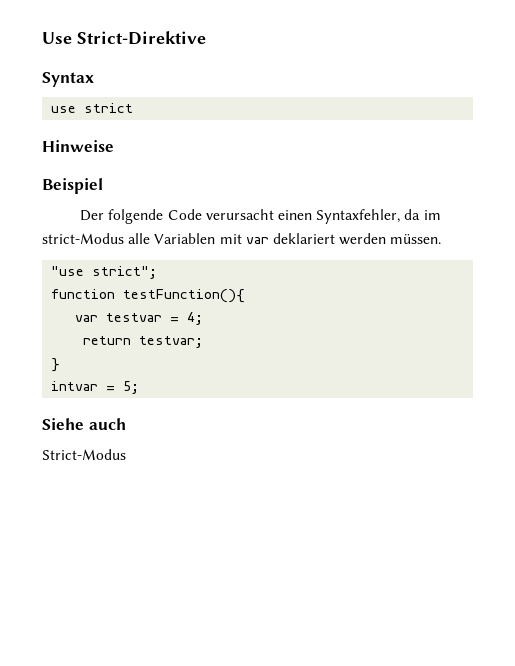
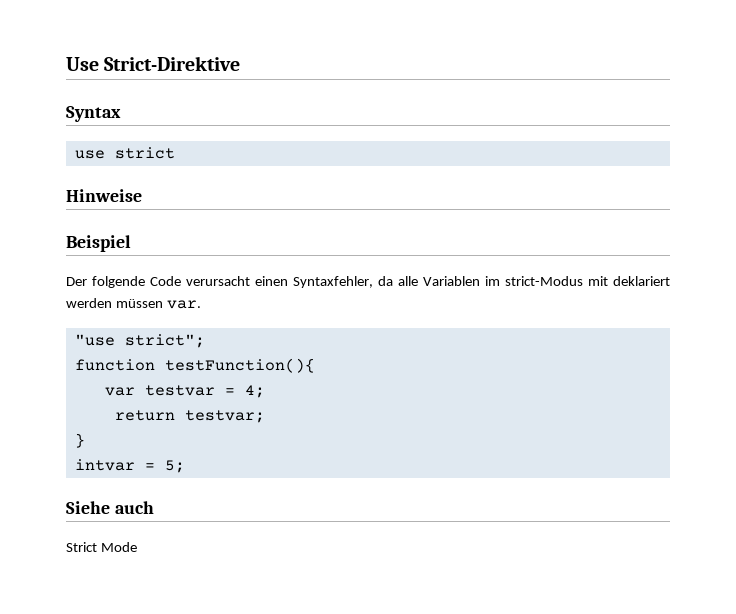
- Der folgende Code verursacht einen Syntaxfehler, da im strict-Modus alle Variablen mit var deklariert werden müssen.
+ Der folgende Code verursacht einen Syntaxfehler, da alle Variablen im strict-Modus mit deklariert werden müssen var.
- Strict-Modus
+ Strict Mode

